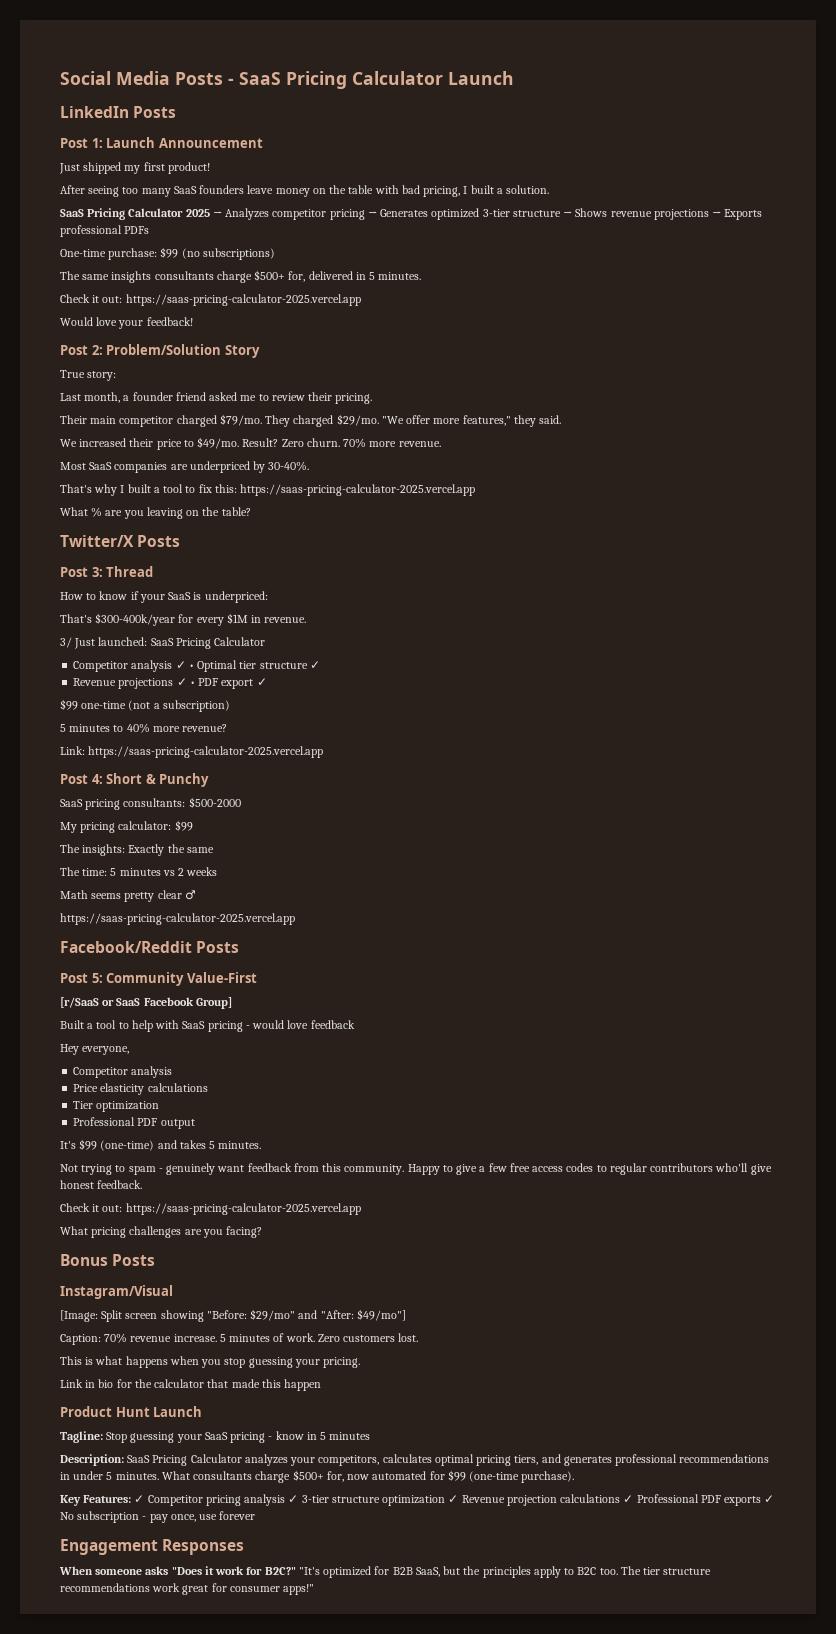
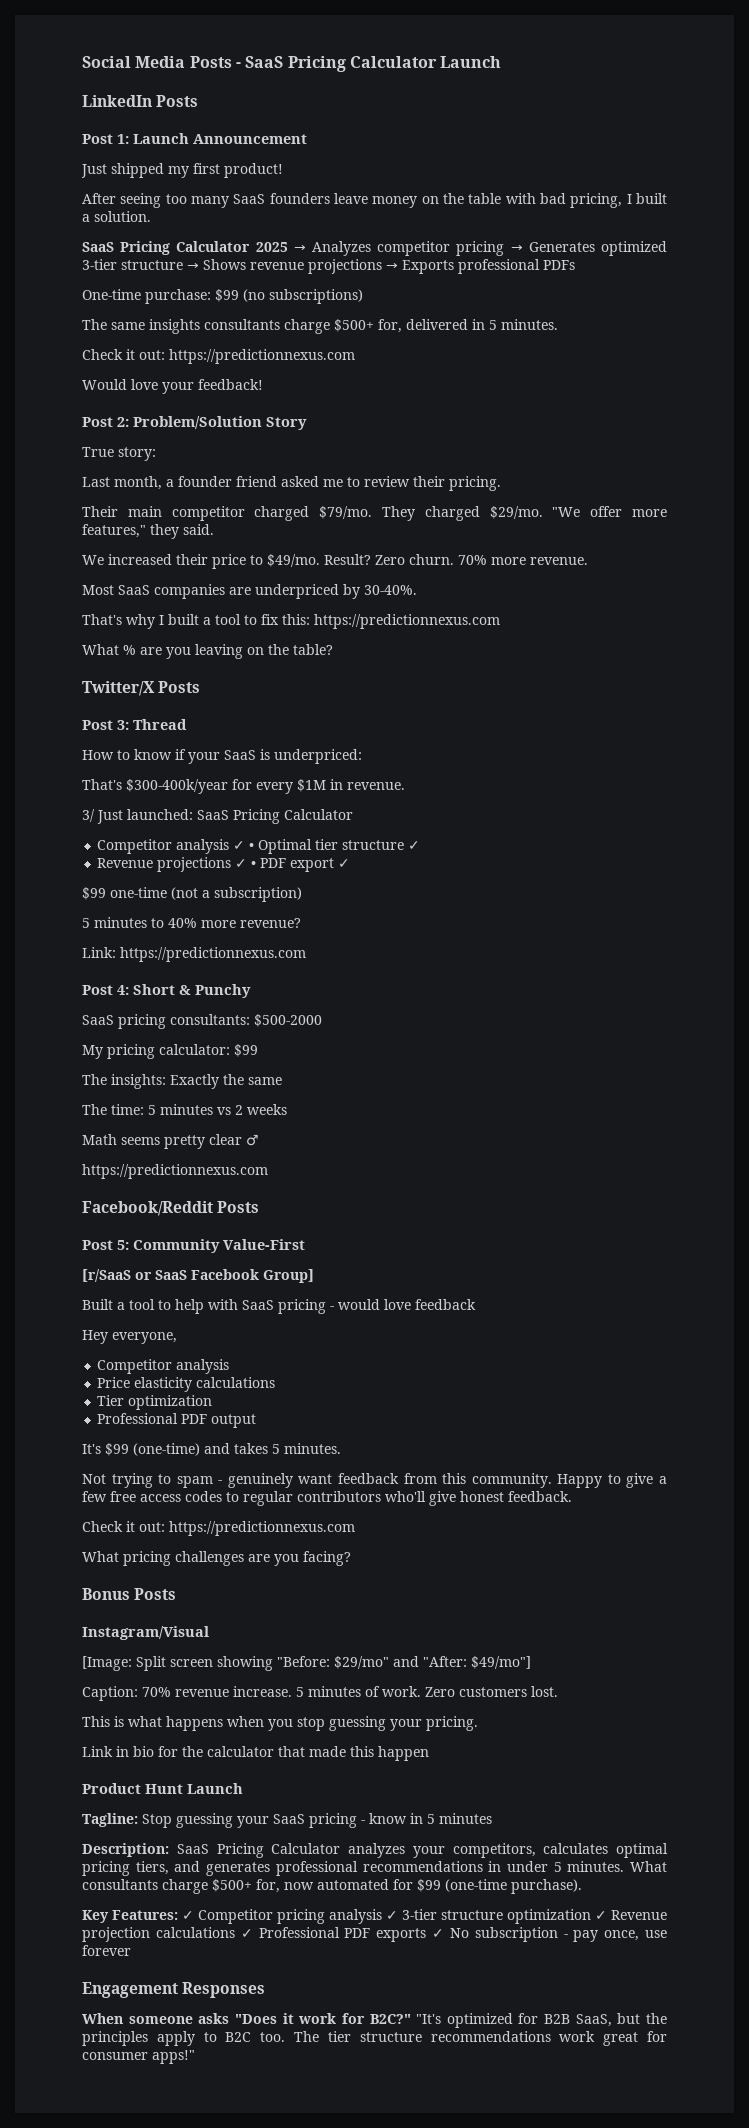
  The same insights consultants charge $500+ for, delivered in 5 minutes.
- Check it out: https://saas-pricing-calculator-2025.vercel.app
+ Check it out: https://predictionnexus.com
- That's why I built a tool to fix this: https://saas-pricing-calculator-2025.vercel.app
+ That's why I built a tool to fix this: https://predictionnexus.com
- Link: https://saas-pricing-calculator-2025.vercel.app
+ Link: https://predictionnexus.com
  Math seems pretty clear ♂
- https://saas-pricing-calculator-2025.vercel.app
+ https://predictionnexus.com
  Happy to give a few free access codes to regular contributors who'll give honest feedback.
- Check it out: https://saas-pricing-calculator-2025.vercel.app
+ Check it out: https://predictionnexus.com

